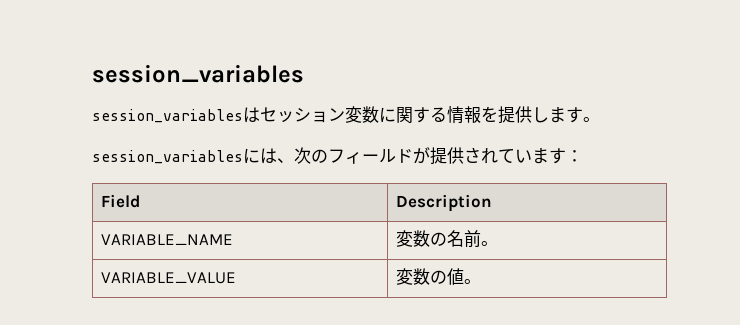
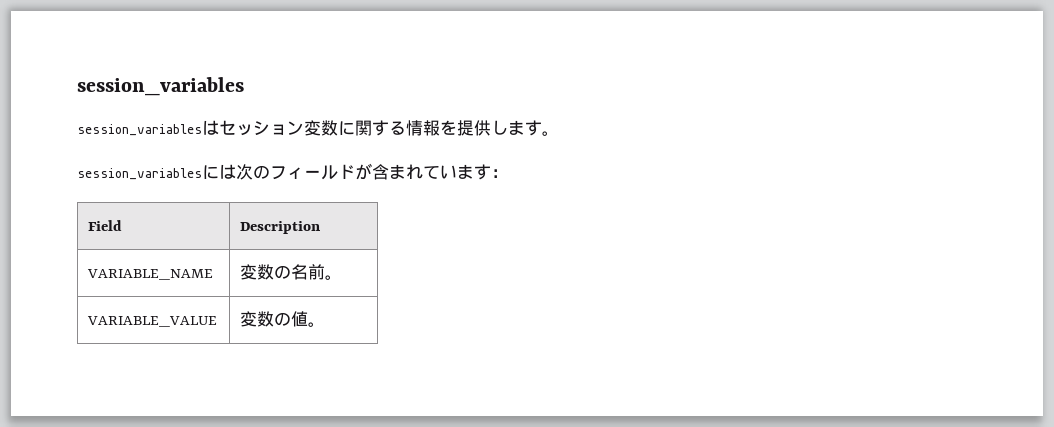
- session_variablesには、次のフィールドが提供されています：
+ session_variablesには次のフィールドが含まれています：

